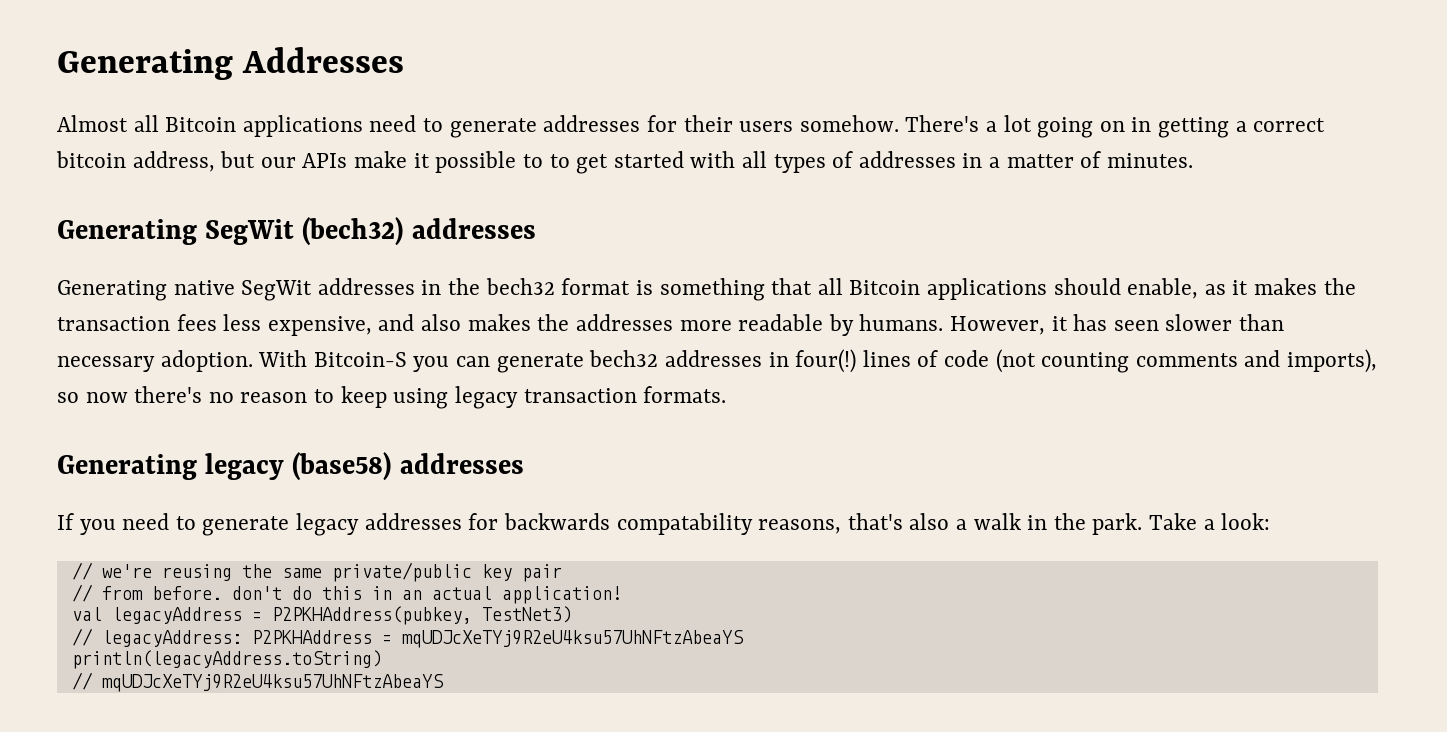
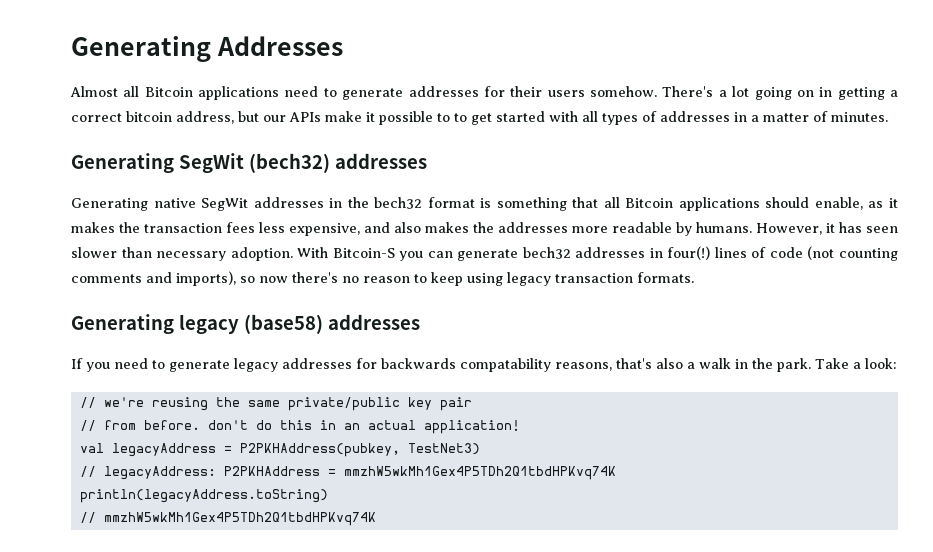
- // legacyAddress: P2PKHAddress = mqUDJcXeTYj9R2eU4ksu57UhNFtzAbeaYS
+ // legacyAddress: P2PKHAddress = mmzhW5wkMh1Gex4P5TDh2Q1tbdHPKvq74K
- // mqUDJcXeTYj9R2eU4ksu57UhNFtzAbeaYS
+ // mmzhW5wkMh1Gex4P5TDh2Q1tbdHPKvq74K

